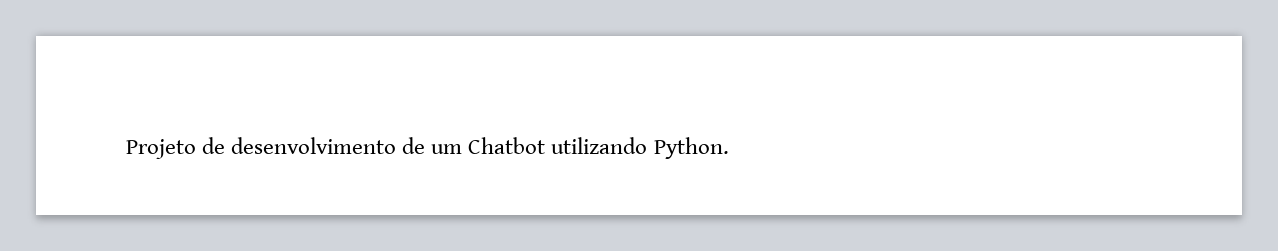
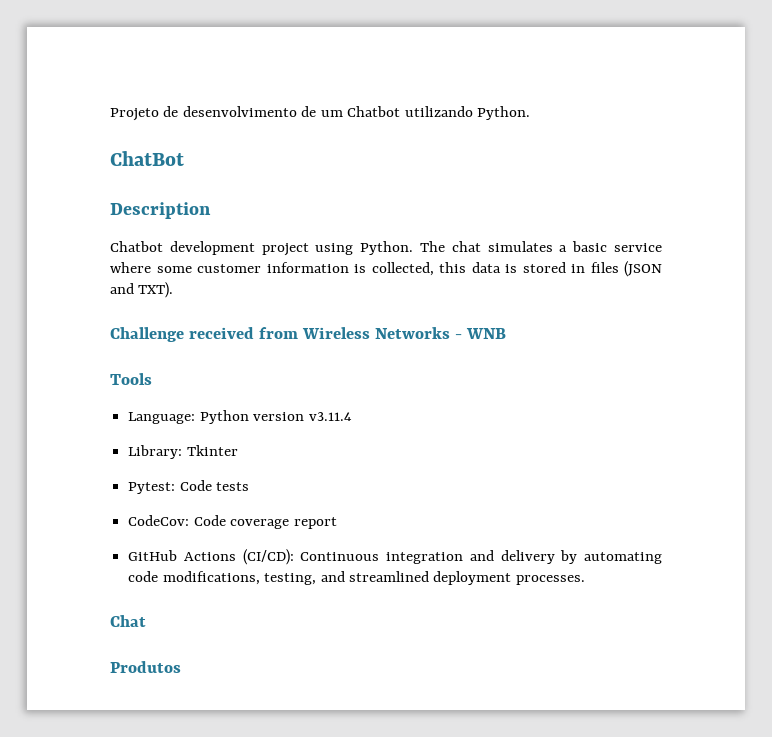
+ ChatBot
+ Description
+ Chatbot development project using Python. The chat simulates a basic service where some customer information is collected, this data is stored in files (JSON and TXT).
+ Challenge received from Wireless Networks - WNB
+ Tools
+ Language: Python version v3.11.4
+ Library: Tkinter
+ Pytest: Code tests
+ CodeCov: Code coverage report
+ GitHub Actions (CI/CD): Continuous integration and delivery by automating code modifications, testing, and streamlined deployment processes.
+ Chat
+ Produtos

